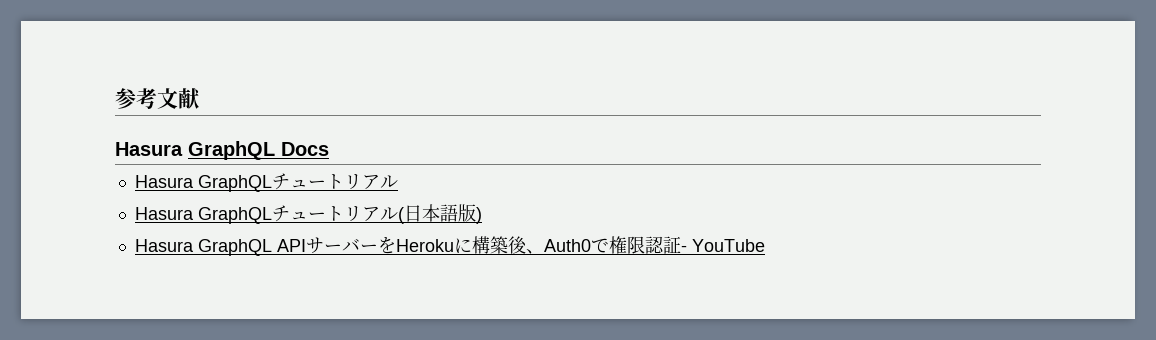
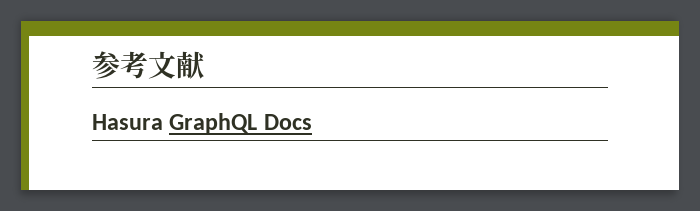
  Hasura GraphQL Docs
- Hasura GraphQLチュートリアル
- Hasura GraphQLチュートリアル(日本語版)
- Hasura GraphQL APIサーバーをHerokuに構築後、Auth0で権限認証- YouTube

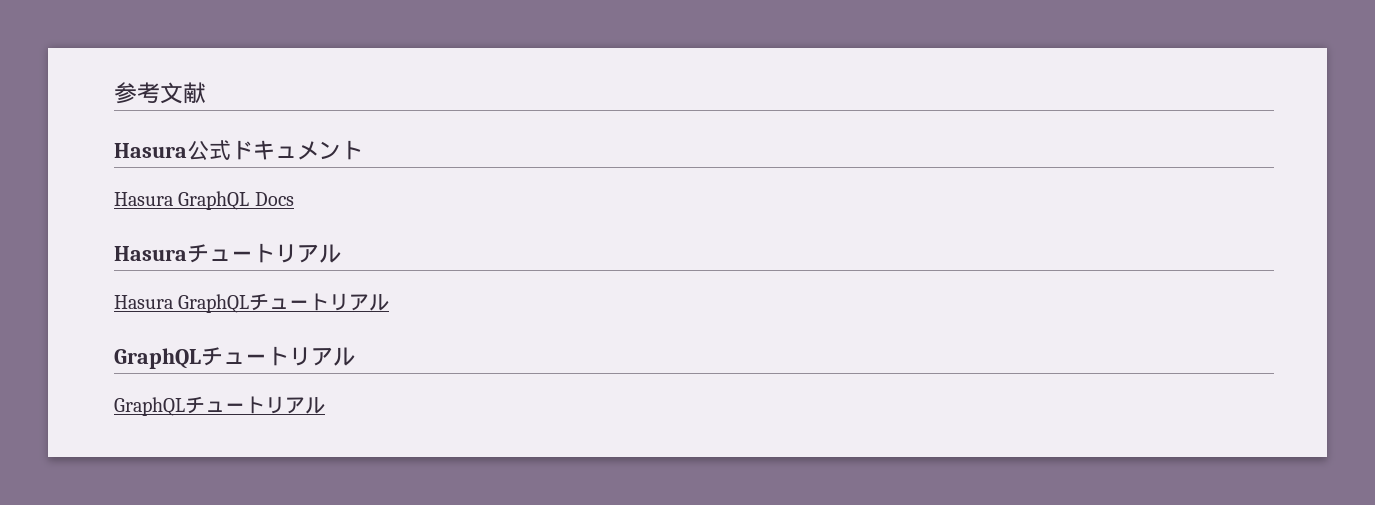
+ Hasura公式ドキュメント
  Hasura GraphQL Docs
+ Hasuraチュートリアル
+ Hasura GraphQLチュートリアル
+ GraphQLチュートリアル
+ GraphQLチュートリアル

